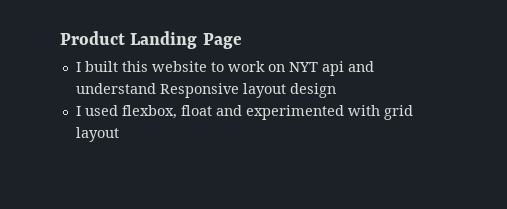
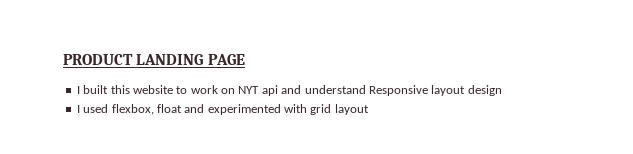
- Product Landing Page
+ PRODUCT LANDING PAGE

